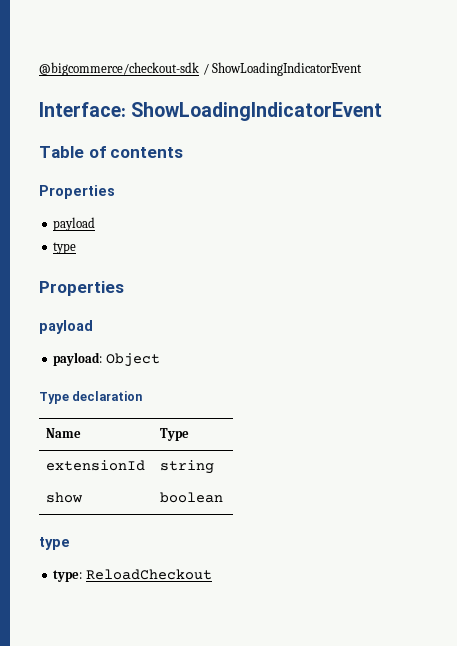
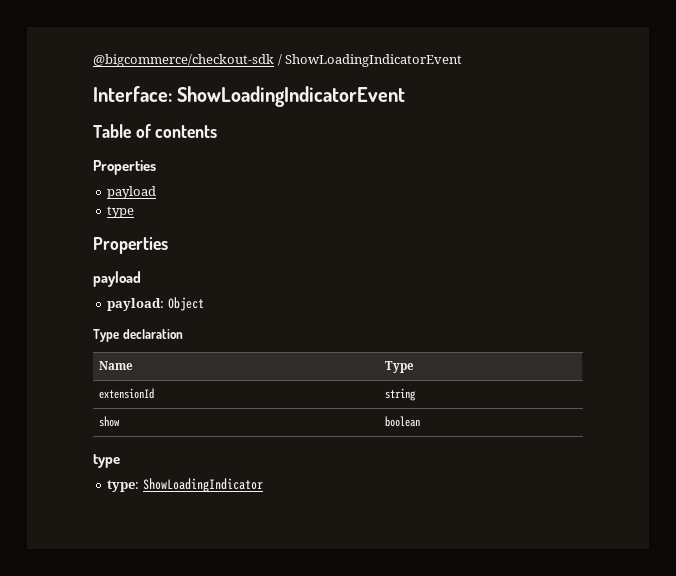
- type: ReloadCheckout
+ type: ShowLoadingIndicator

